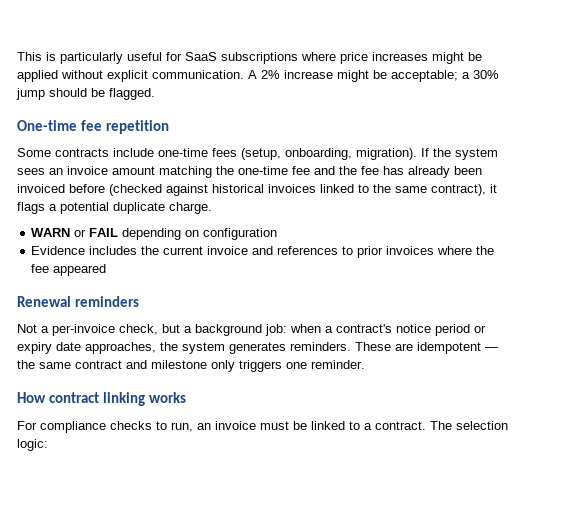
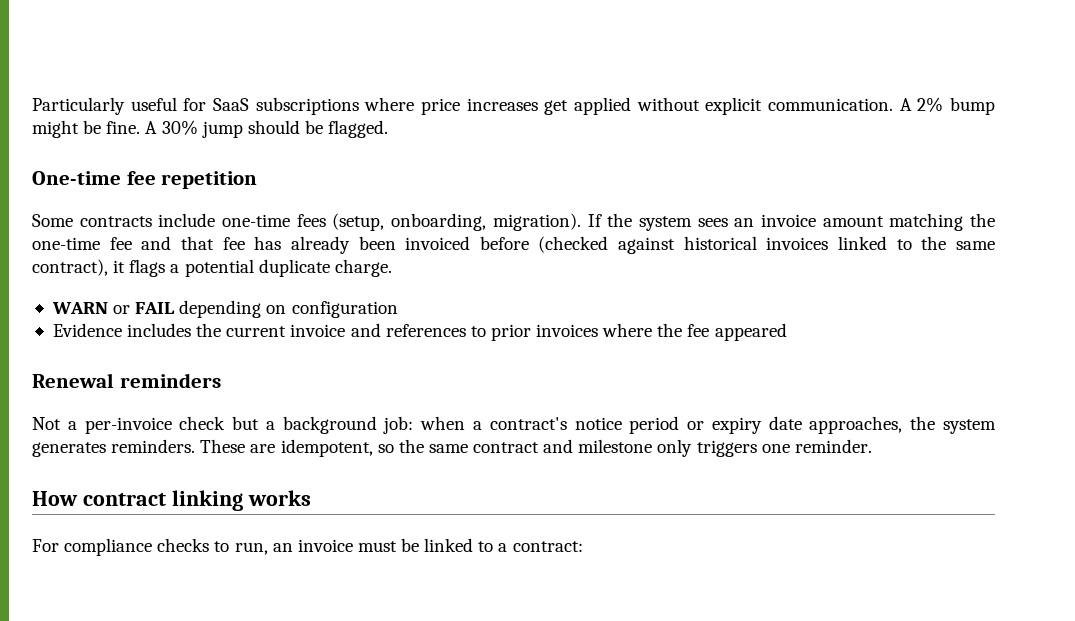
- This is particularly useful for SaaS subscriptions where price increases might be applied without explicit communication.
+ Particularly useful for SaaS subscriptions where price increases get applied without explicit communication.
- A 2% increase might be acceptable; a 30% jump should be flagged.
+ A 2% bump might be fine. A 30% jump should be flagged.
- If the system sees an invoice amount matching the one-time fee and the fee has already been invoiced before (checked against historical invoices linked to the same contract), it flags a potential duplicate charge.
+ If the system sees an invoice amount matching the one-time fee and that fee has already been invoiced before (checked against historical invoices linked to the same contract), it flags a potential duplicate charge.
- Not a per-invoice check, but a background job: when a contract's notice period or expiry date approaches, the system generates reminders.
+ Not a per-invoice check but a background job: when a contract's notice period or expiry date approaches, the system generates reminders.
- These are idempotent — the same contract and milestone only triggers one reminder.
+ These are idempotent, so the same contract and milestone only triggers one reminder.
- For compliance checks to run, an invoice must be linked to a contract. The selection logic:
+ For compliance checks to run, an invoice must be linked to a contract:

